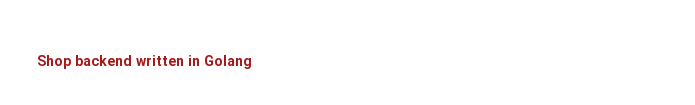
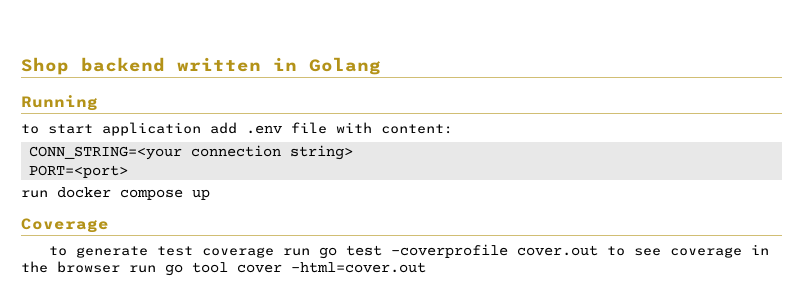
+ Running
+ to start application add .env file with content:
+ CONN_STRING=<your connection string>
+ PORT=<port>
+ run docker compose up
+ Coverage
+ to generate test coverage run go test -coverprofile cover.out to see coverage in the browser run go tool cover -html=cover.out

